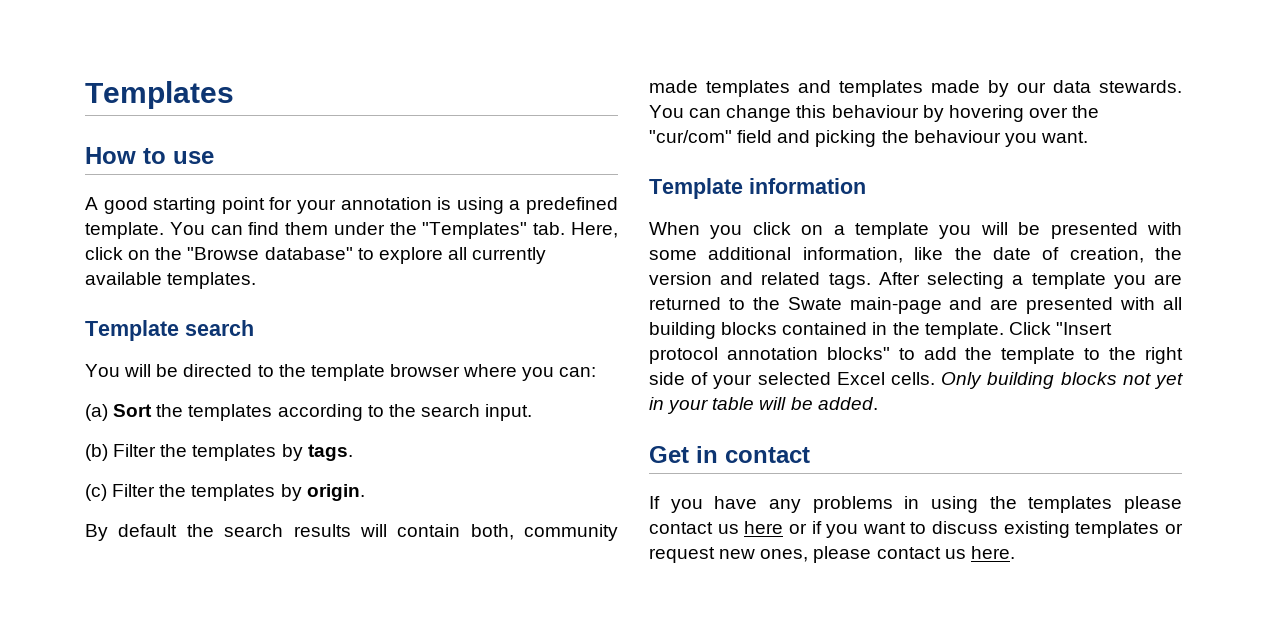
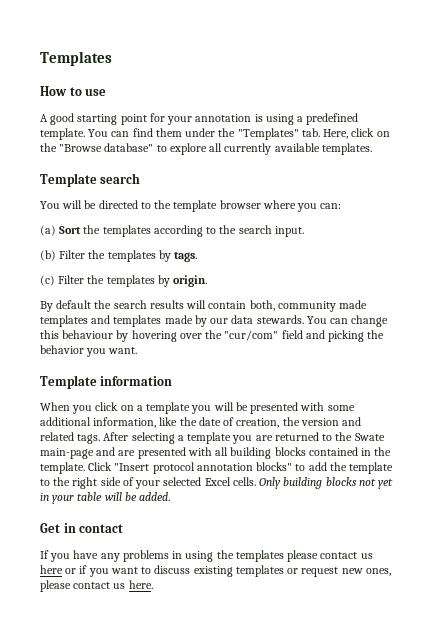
- You can change this behaviour by hovering over the "cur/com" field and picking the behaviour you want.
+ You can change this behaviour by hovering over the "cur/com" field and picking the behavior you want.

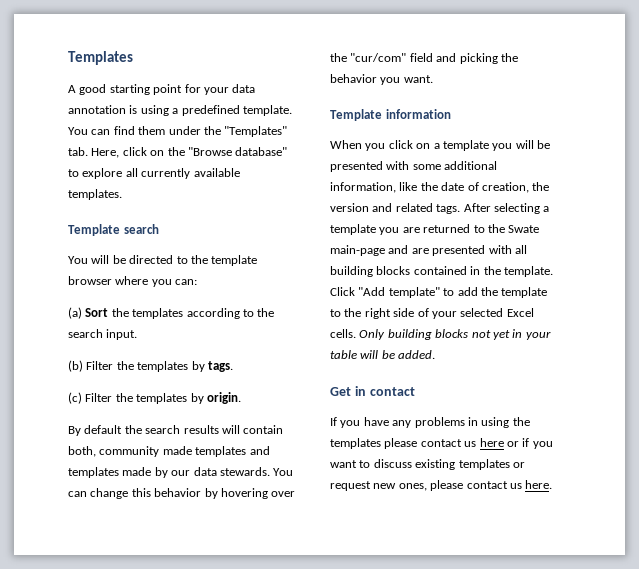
- How to use
- A good starting point for your annotation is using a predefined template.
+ A good starting point for your data annotation is using a predefined template.
- You can change this behaviour by hovering over the "cur/com" field and picking the behavior you want.
+ You can change this behavior by hovering over the "cur/com" field and picking the behavior you want.
- Click "Insert protocol annotation blocks" to add the template to the right side of your selected Excel cells.
+ Click "Add template" to add the template to the right side of your selected Excel cells.

